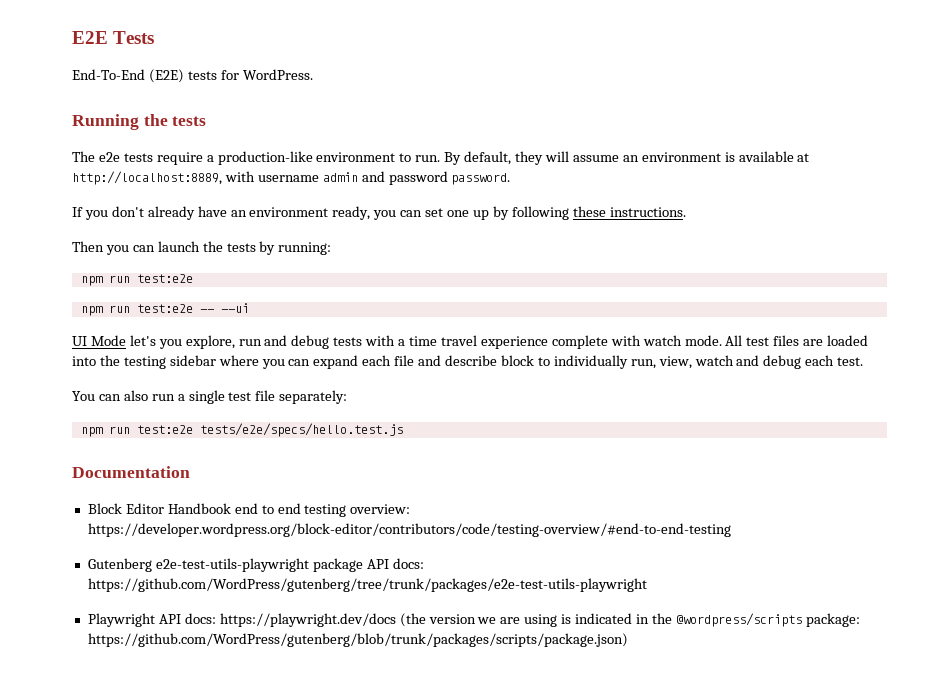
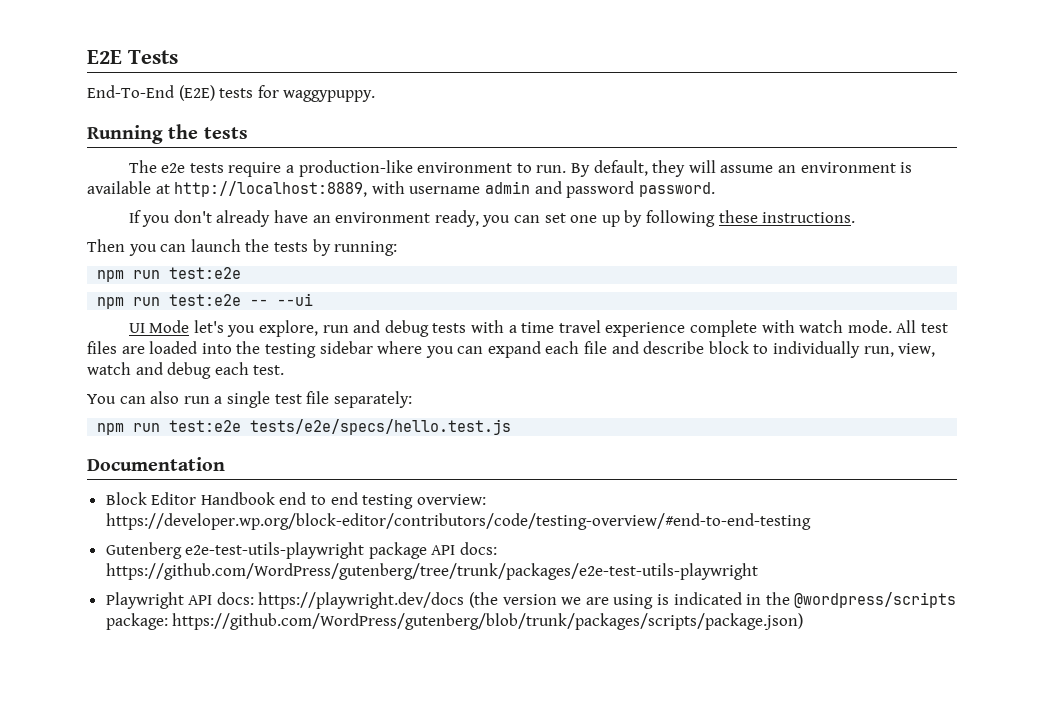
- End-To-End (E2E) tests for WordPress.
+ End-To-End (E2E) tests for waggypuppy.
- Block Editor Handbook end to end testing overview: https://developer.wordpress.org/block-editor/contributors/code/testing-overview/#end-to-end-testing
+ Block Editor Handbook end to end testing overview: https://developer.wp.org/block-editor/contributors/code/testing-overview/#end-to-end-testing

